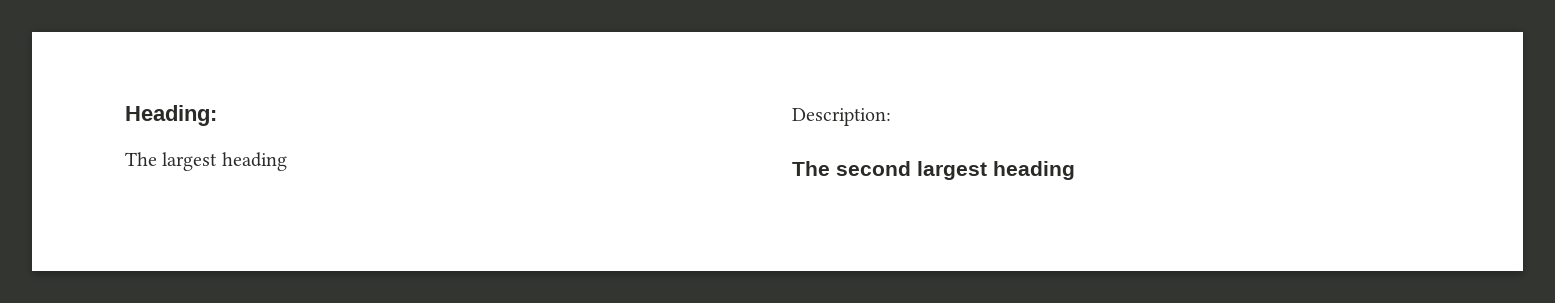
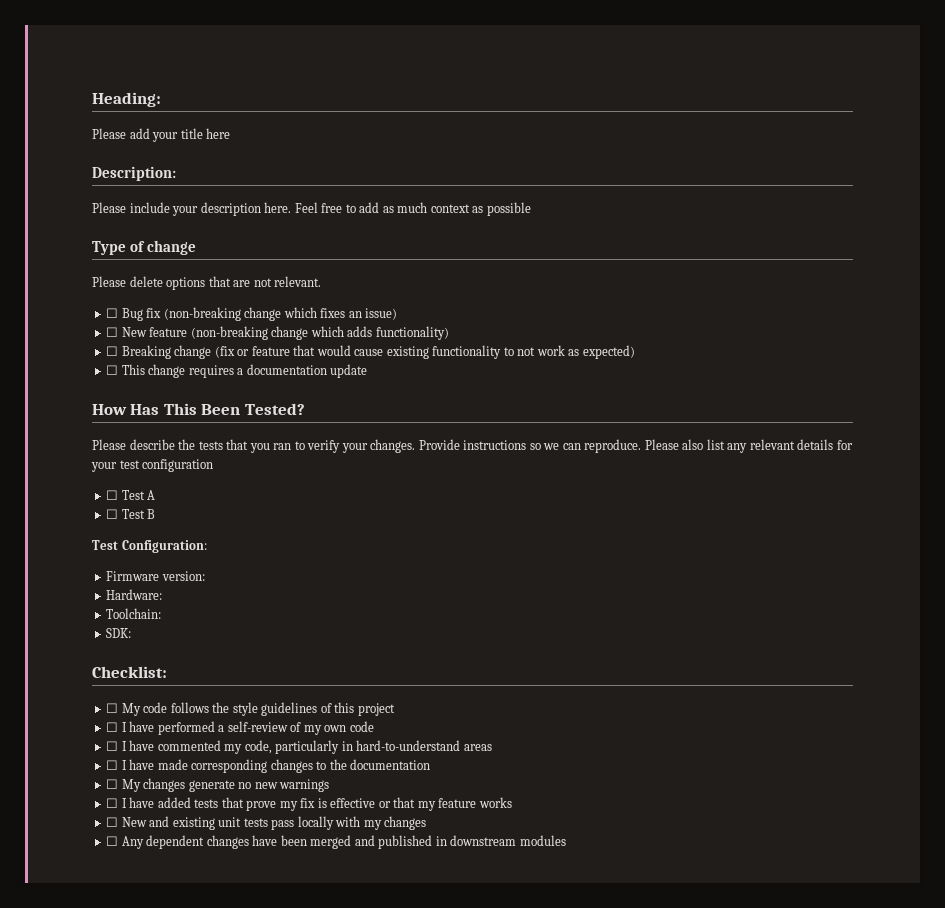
- The largest heading
+ Please add your title here
  Description:
- The second largest heading
+ Please include your description here. Feel free to add as much context as possible
+ Type of change
+ Please delete options that are not relevant.
+ ☐ Bug fix (non-breaking change which fixes an issue)
+ ☐ New feature (non-breaking change which adds functionality)
+ ☐ Breaking change (fix or feature that would cause existing functionality to not work as expected)
+ ☐ This change requires a documentation update
+ How Has This Been Tested?
+ Please describe the tests that you ran to verify your changes. Provide instructions so we can reproduce. Please also list any relevant details for your test configuration
+ ☐ Test A
+ ☐ Test B
+ Test Configuration:
+ Firmware version:
+ Hardware:
+ Toolchain:
+ SDK:
+ Checklist:
+ ☐ My code follows the style guidelines of this project
+ ☐ I have performed a self-review of my own code
+ ☐ I have commented my code, particularly in hard-to-understand areas
+ ☐ I have made corresponding changes to the documentation
+ ☐ My changes generate no new warnings
+ ☐ I have added tests that prove my fix is effective or that my feature works
+ ☐ New and existing unit tests pass locally with my changes
+ ☐ Any dependent changes have been merged and published in downstream modules

